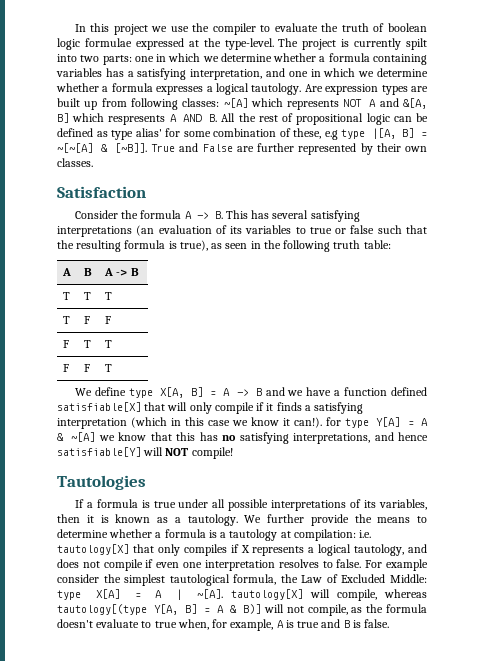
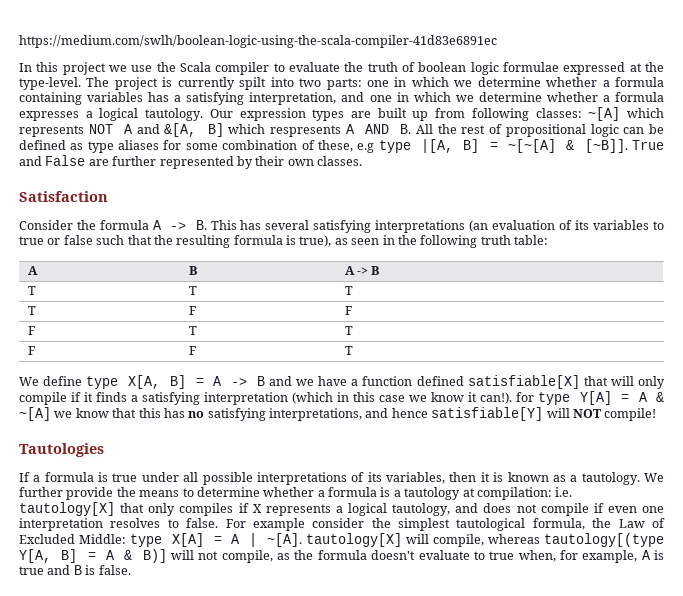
+ https://medium.com/swlh/boolean-logic-using-the-scala-compiler-41d83e6891ec
- In this project we use the compiler to evaluate the truth of boolean logic formulae expressed at the type-level.
+ In this project we use the Scala compiler to evaluate the truth of boolean logic formulae expressed at the type-level.
- Are expression types are built up from following classes: ~[A] which represents NOT A and &[A, B] which respresents A AND B. All the rest of propositional logic can be defined as type alias' for some combination of these, e.g type |[A, B] = ~[~[A] & [~B]].
+ Our expression types are built up from following classes: ~[A] which represents NOT A and &[A, B] which respresents A AND B. All the rest of propositional logic can be defined as type aliases for some combination of these, e.g type |[A, B] = ~[~[A] & [~B]].

